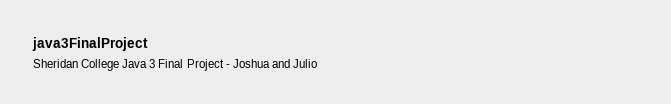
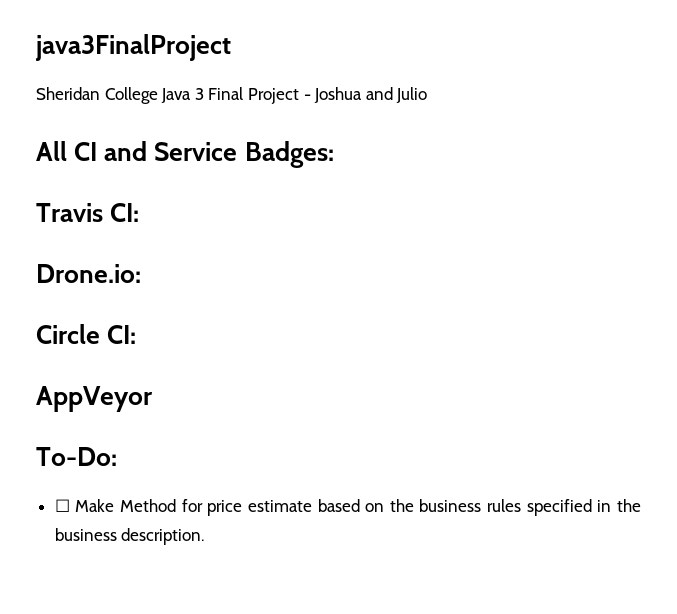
+ All CI and Service Badges:
+ Travis CI:
+ Drone.io:
+ Circle CI:
+ AppVeyor
+ To-Do:
+ ☐ Make Method for price estimate based on the business rules specified in the business description.

